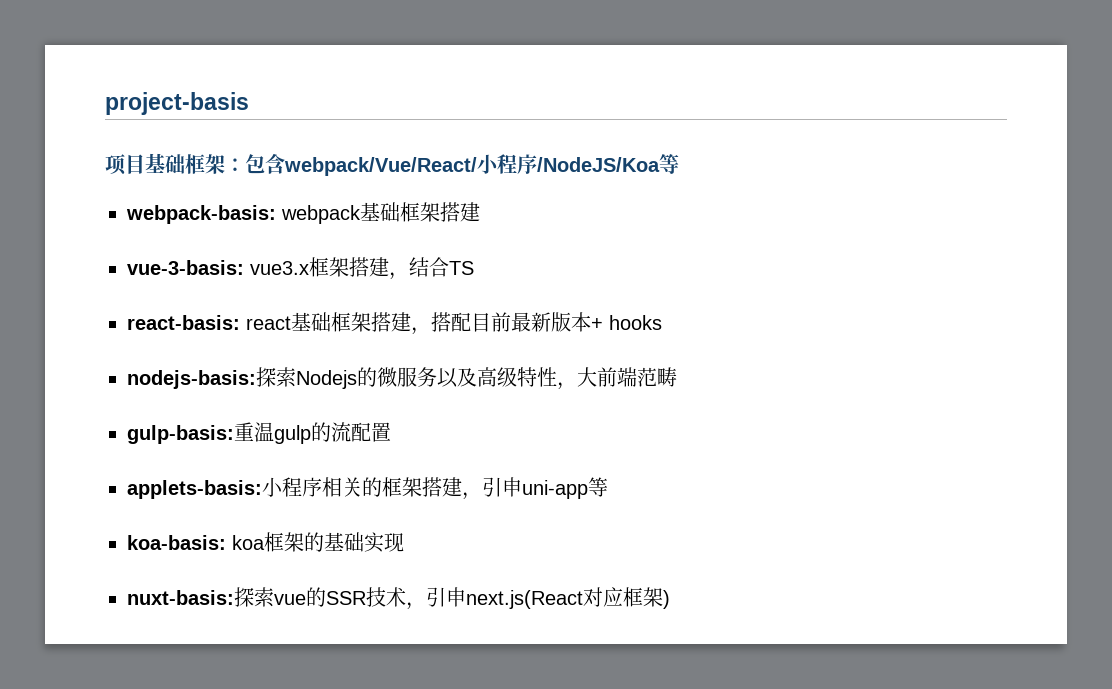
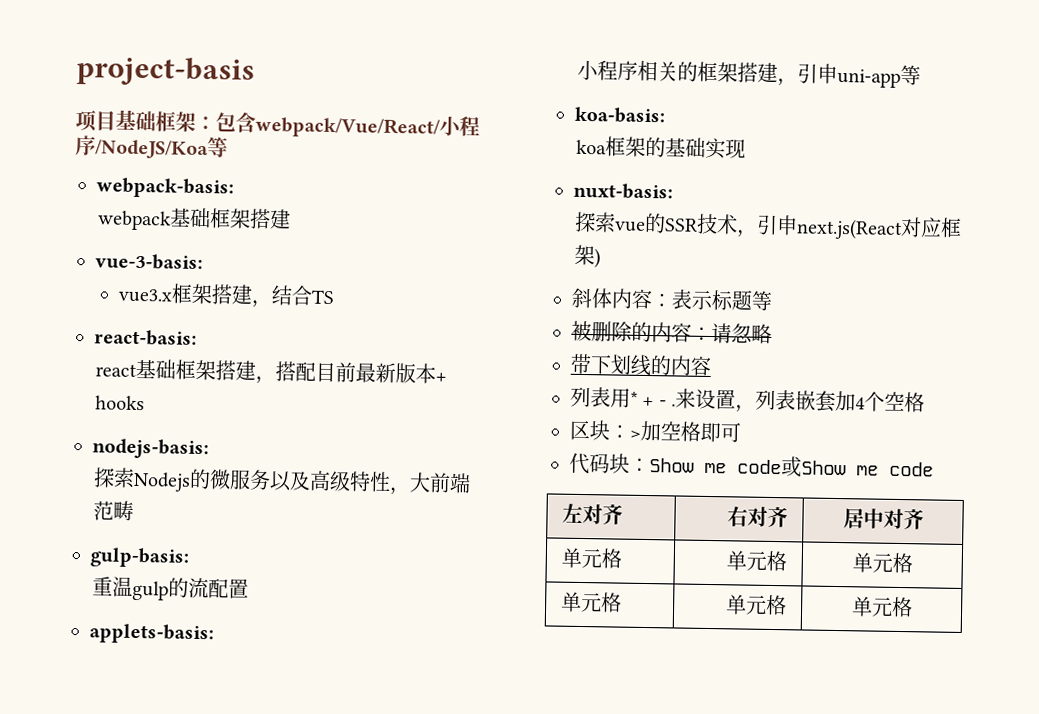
- webpack-basis: webpack基础框架搭建
+ webpack-basis:
+ webpack基础框架搭建
- vue-3-basis: vue3.x框架搭建，结合TS
+ vue-3-basis:
+ vue3.x框架搭建，结合TS
- react-basis: react基础框架搭建，搭配目前最新版本+ hooks
+ react-basis:
+ react基础框架搭建，搭配目前最新版本+ hooks
- nodejs-basis:探索Nodejs的微服务以及高级特性，大前端范畴
+ nodejs-basis:
+ 探索Nodejs的微服务以及高级特性，大前端范畴
- gulp-basis:重温gulp的流配置
+ gulp-basis:
+ 重温gulp的流配置
- applets-basis:小程序相关的框架搭建，引申uni-app等
+ applets-basis:
+ 小程序相关的框架搭建，引申uni-app等
- koa-basis: koa框架的基础实现
+ koa-basis:
+ koa框架的基础实现
- nuxt-basis:探索vue的SSR技术，引申next.js(React对应框架)
+ nuxt-basis:
+ 探索vue的SSR技术，引申next.js(React对应框架)
+ 斜体内容：表示标题等
+ 被删除的内容：请忽略
+ 带下划线的内容
+ 列表用* + - .来设置，列表嵌套加4个空格
+ 区块：>加空格即可
+ 代码块：Show me code或Show me code
+ 左对齐 | 右对齐 | 居中对齐
+ 单元格 | 单元格 | 单元格
+ 单元格 | 单元格 | 单元格

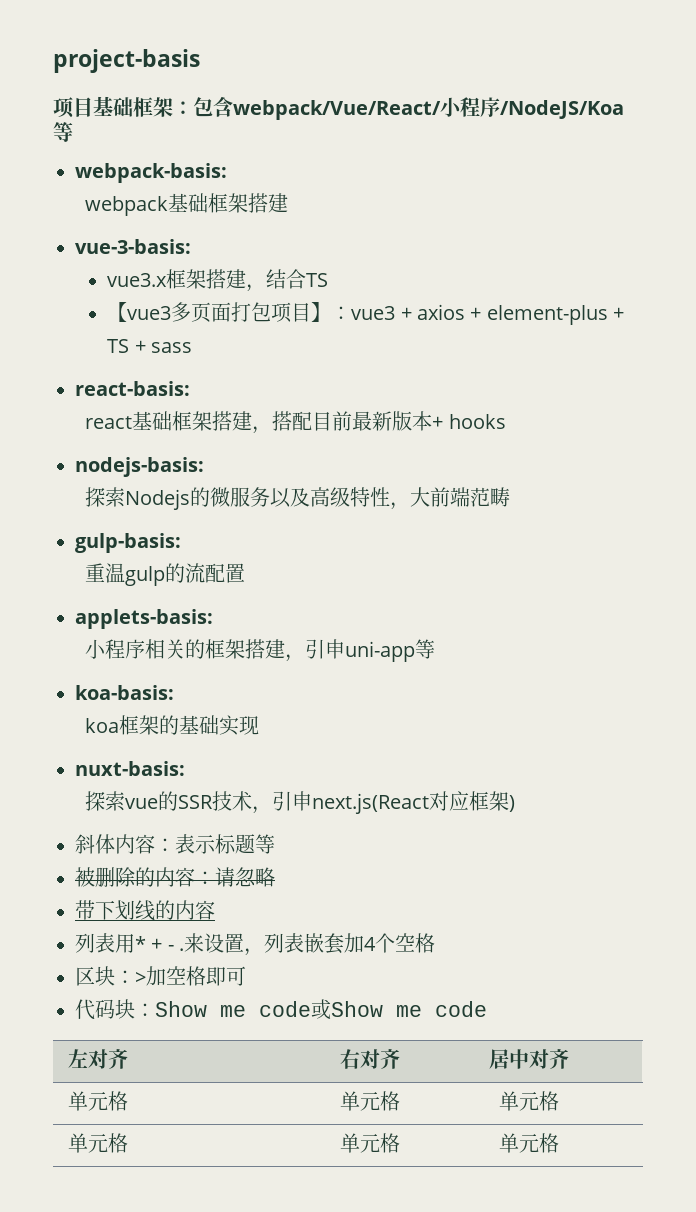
+ 【vue3多页面打包项目】：vue3 + axios + element-plus + TS + sass

